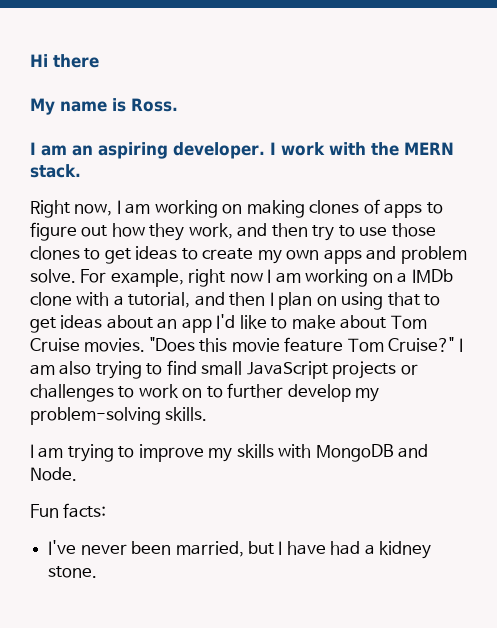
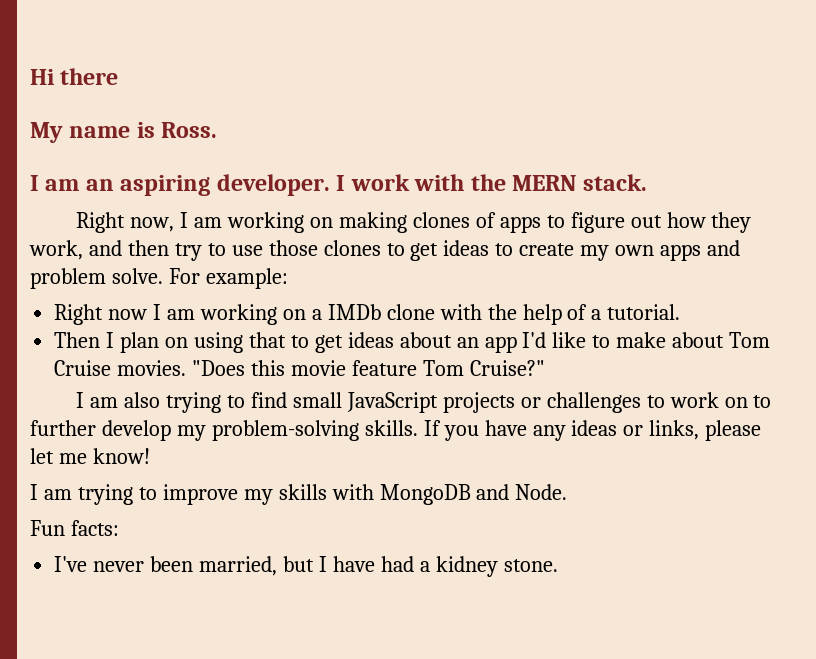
- For example, right now I am working on a IMDb clone with a tutorial, and then I plan on using that to get ideas about an app I'd like to make about Tom Cruise movies.
+ For example:
+ Right now I am working on a IMDb clone with the help of a tutorial.
+ Then I plan on using that to get ideas about an app I'd like to make about Tom Cruise movies.
- "Does this movie feature Tom Cruise?" I am also trying to find small JavaScript projects or challenges to work on to further develop my problem-solving skills.
+ "Does this movie feature Tom Cruise?"
+ I am also trying to find small JavaScript projects or challenges to work on to further develop my problem-solving skills. If you have any ideas or links, please let me know!

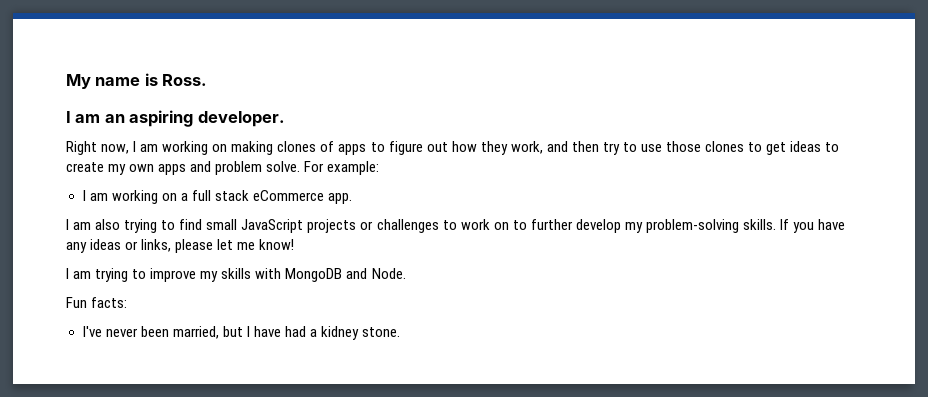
- Hi there
- I work with the MERN stack.
- Right now I am working on a IMDb clone with the help of a tutorial.
- Then I plan on using that to get ideas about an app I'd like to make about Tom Cruise movies. "Does this movie feature Tom Cruise?"
+ I am working on a full stack eCommerce app.

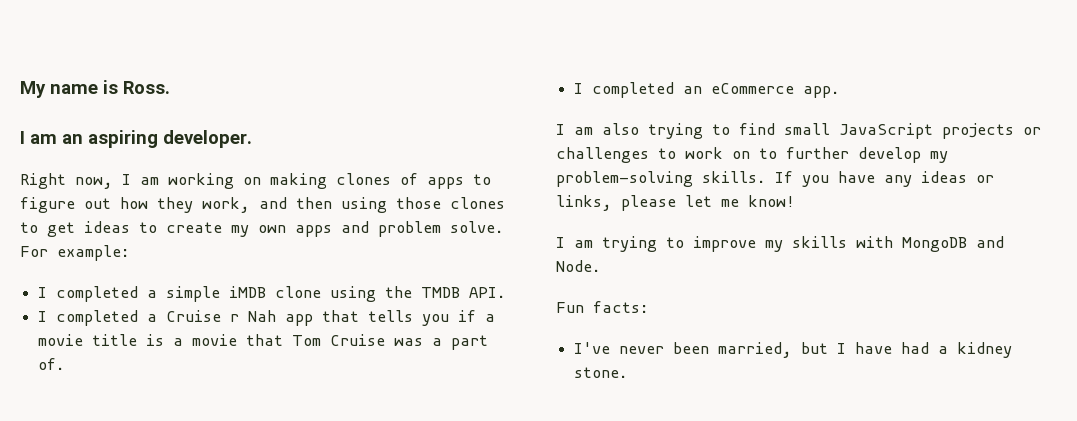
- Right now, I am working on making clones of apps to figure out how they work, and then try to use those clones to get ideas to create my own apps and problem solve.
+ Right now, I am working on making clones of apps to figure out how they work, and then using those clones to get ideas to create my own apps and problem solve.
- I am working on a full stack eCommerce app.
+ I completed a simple iMDB clone using the TMDB API.
+ I completed a Cruise r Nah app that tells you if a movie title is a movie that Tom Cruise was a part of.
+ I completed an eCommerce app.

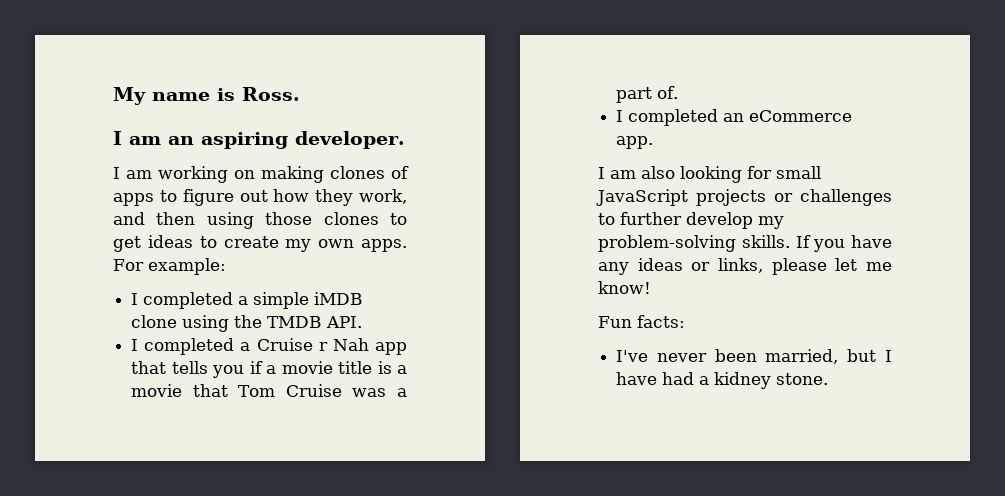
- Right now, I am working on making clones of apps to figure out how they work, and then using those clones to get ideas to create my own apps and problem solve.
+ I am working on making clones of apps to figure out how they work, and then using those clones to get ideas to create my own apps.
- I am also trying to find small JavaScript projects or challenges to work on to further develop my problem-solving skills.
+ I am also looking for small JavaScript projects or challenges to further develop my problem-solving skills.
- I am trying to improve my skills with MongoDB and Node.

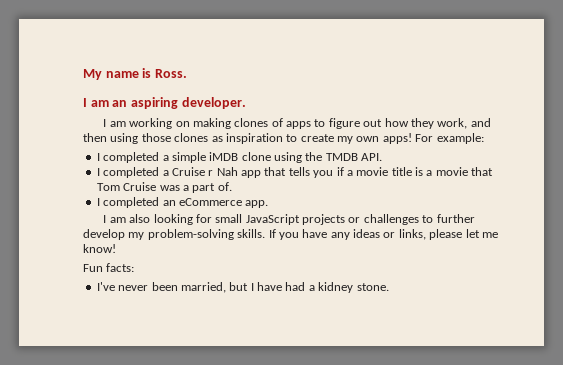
- I am working on making clones of apps to figure out how they work, and then using those clones to get ideas to create my own apps.
+ I am working on making clones of apps to figure out how they work, and then using those clones as inspiration to create my own apps!

